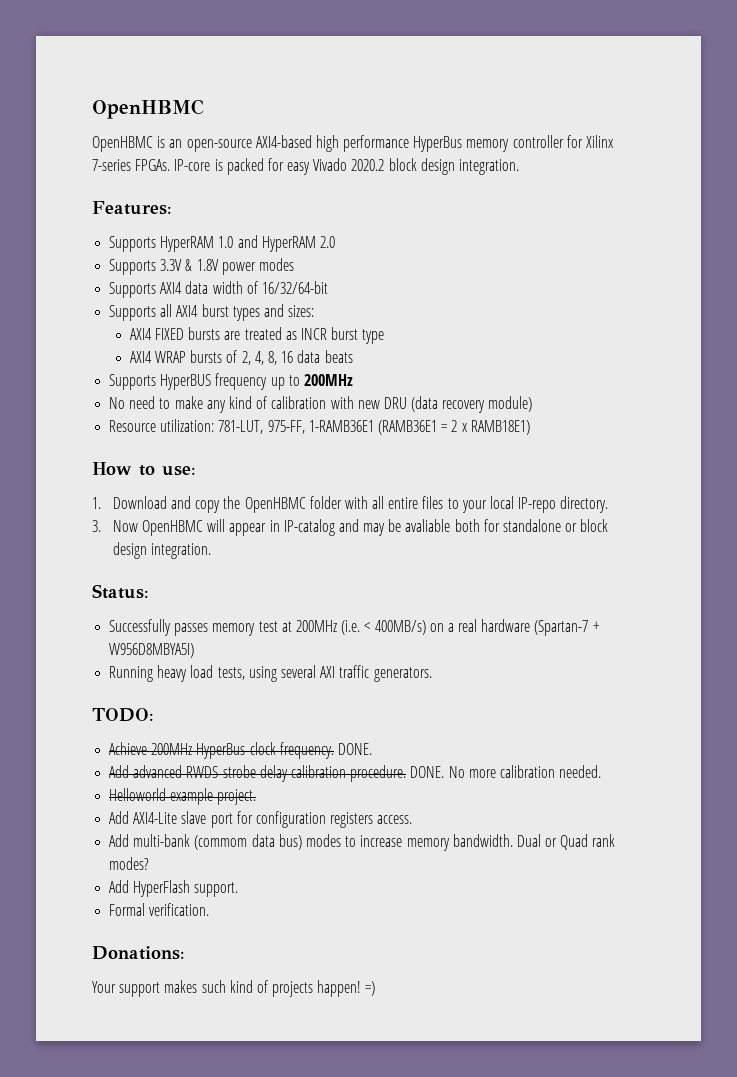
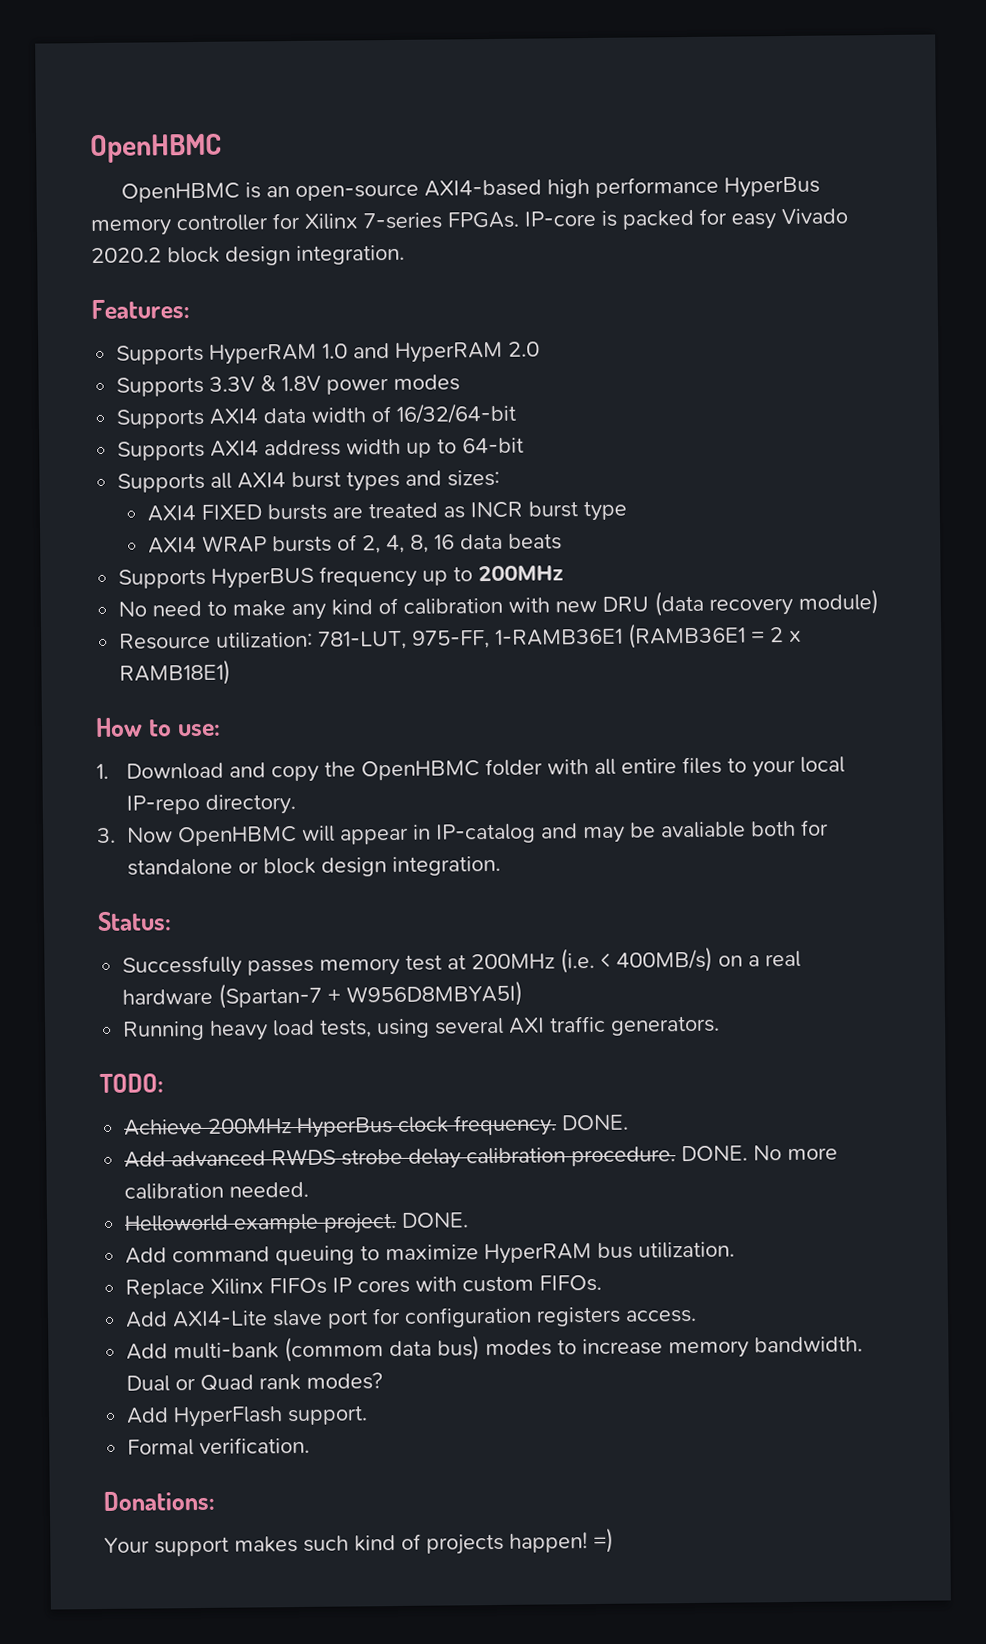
+ Supports AXI4 address width up to 64-bit
- Helloworld example project.
+ Helloworld example project. DONE.
+ Add command queuing to maximize HyperRAM bus utilization.
+ Replace Xilinx FIFOs IP cores with custom FIFOs.

